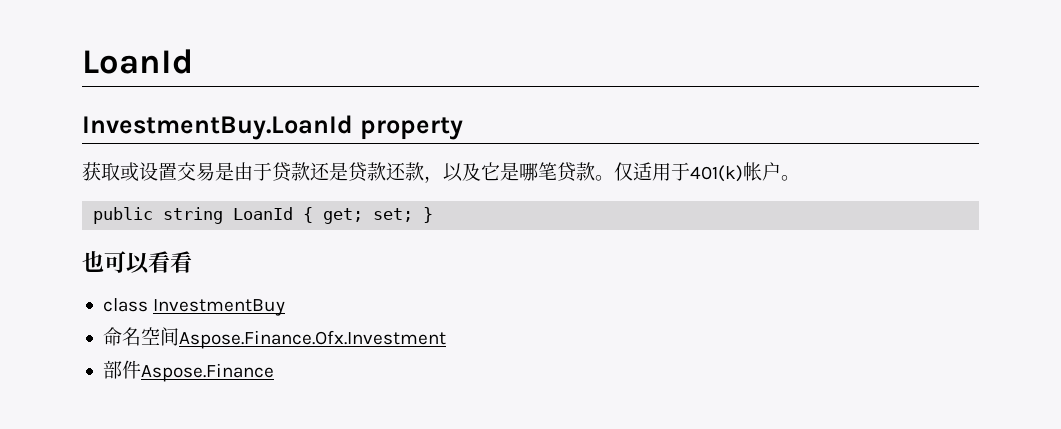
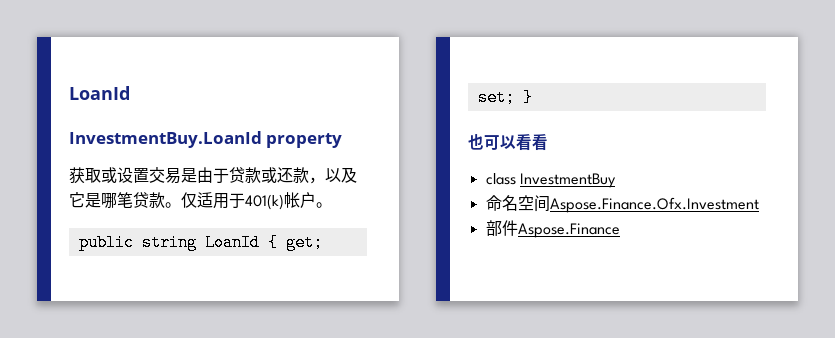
- 获取或设置交易是由于贷款还是贷款还款，以及它是哪笔贷款。
+ 获取或设置交易是由于贷款或还款，以及它是哪笔贷款。

